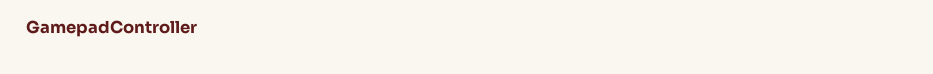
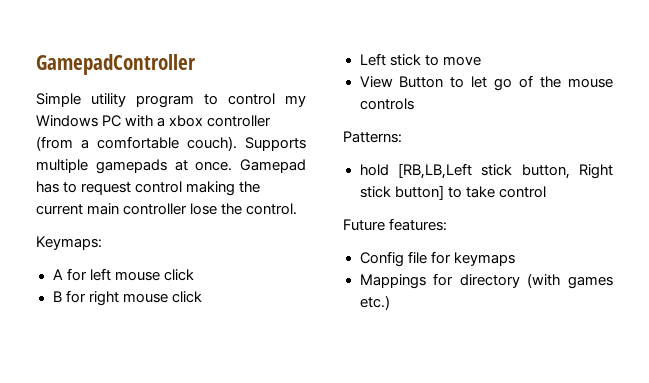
+ Simple utility program to control my Windows PC with a xbox controller (from a comfortable couch). Supports multiple gamepads at once. Gamepad has to request control making the current main controller lose the control.
+ Keymaps:
+ A for left mouse click
+ B for right mouse click
+ Left stick to move
+ View Button to let go of the mouse controls
+ Patterns:
+ hold [RB,LB,Left stick button, Right stick button] to take control
+ Future features:
+ Config file for keymaps
+ Mappings for directory (with games etc.)

